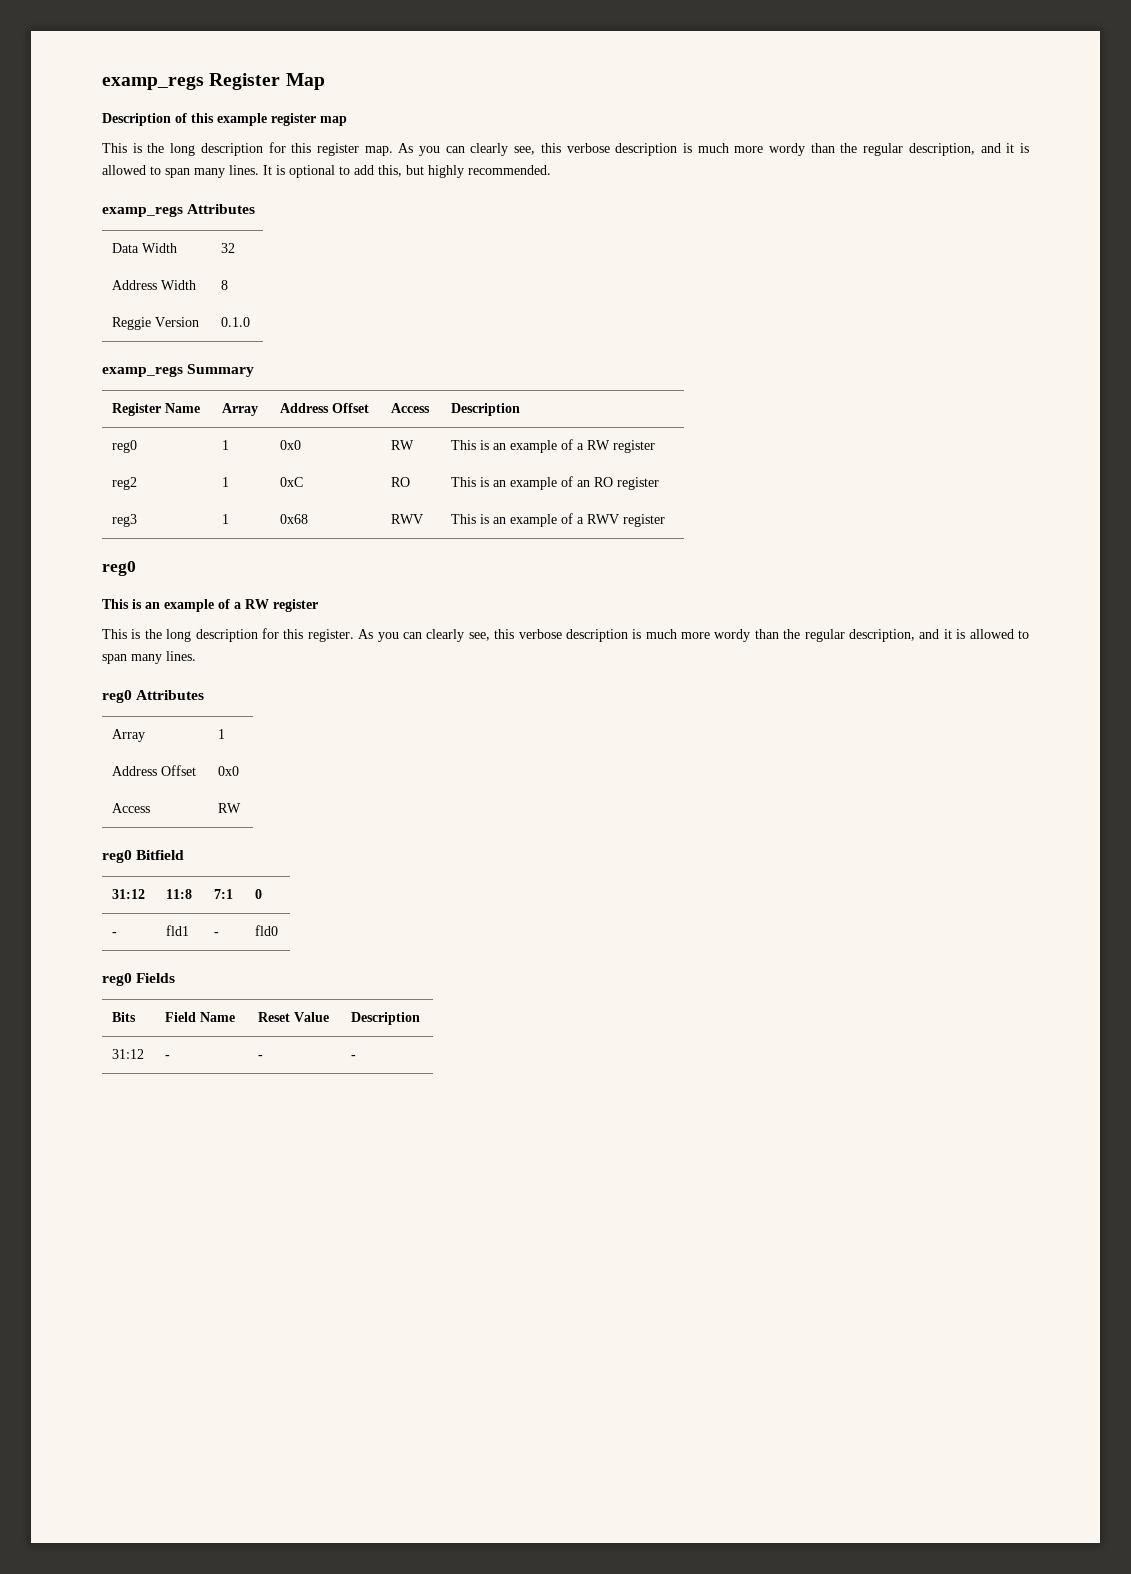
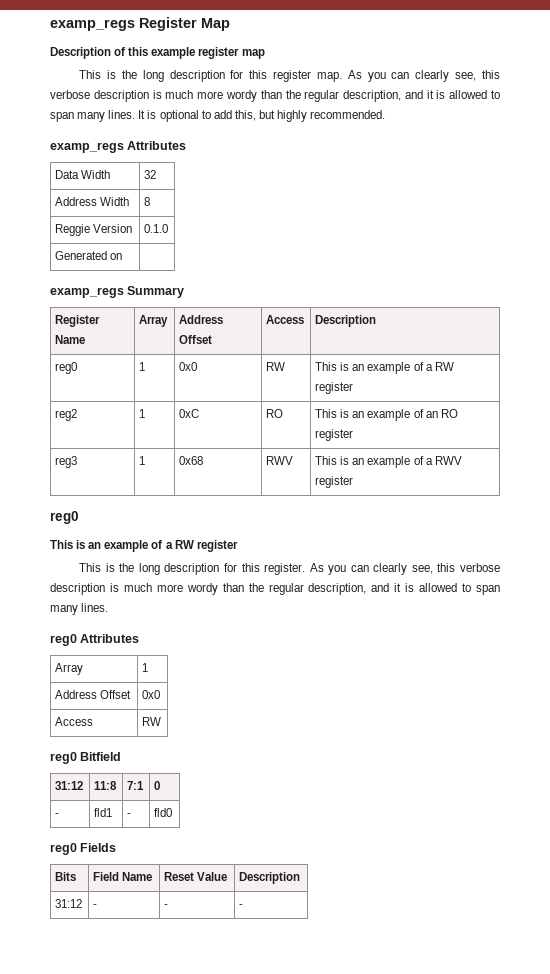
+ Generated on |

